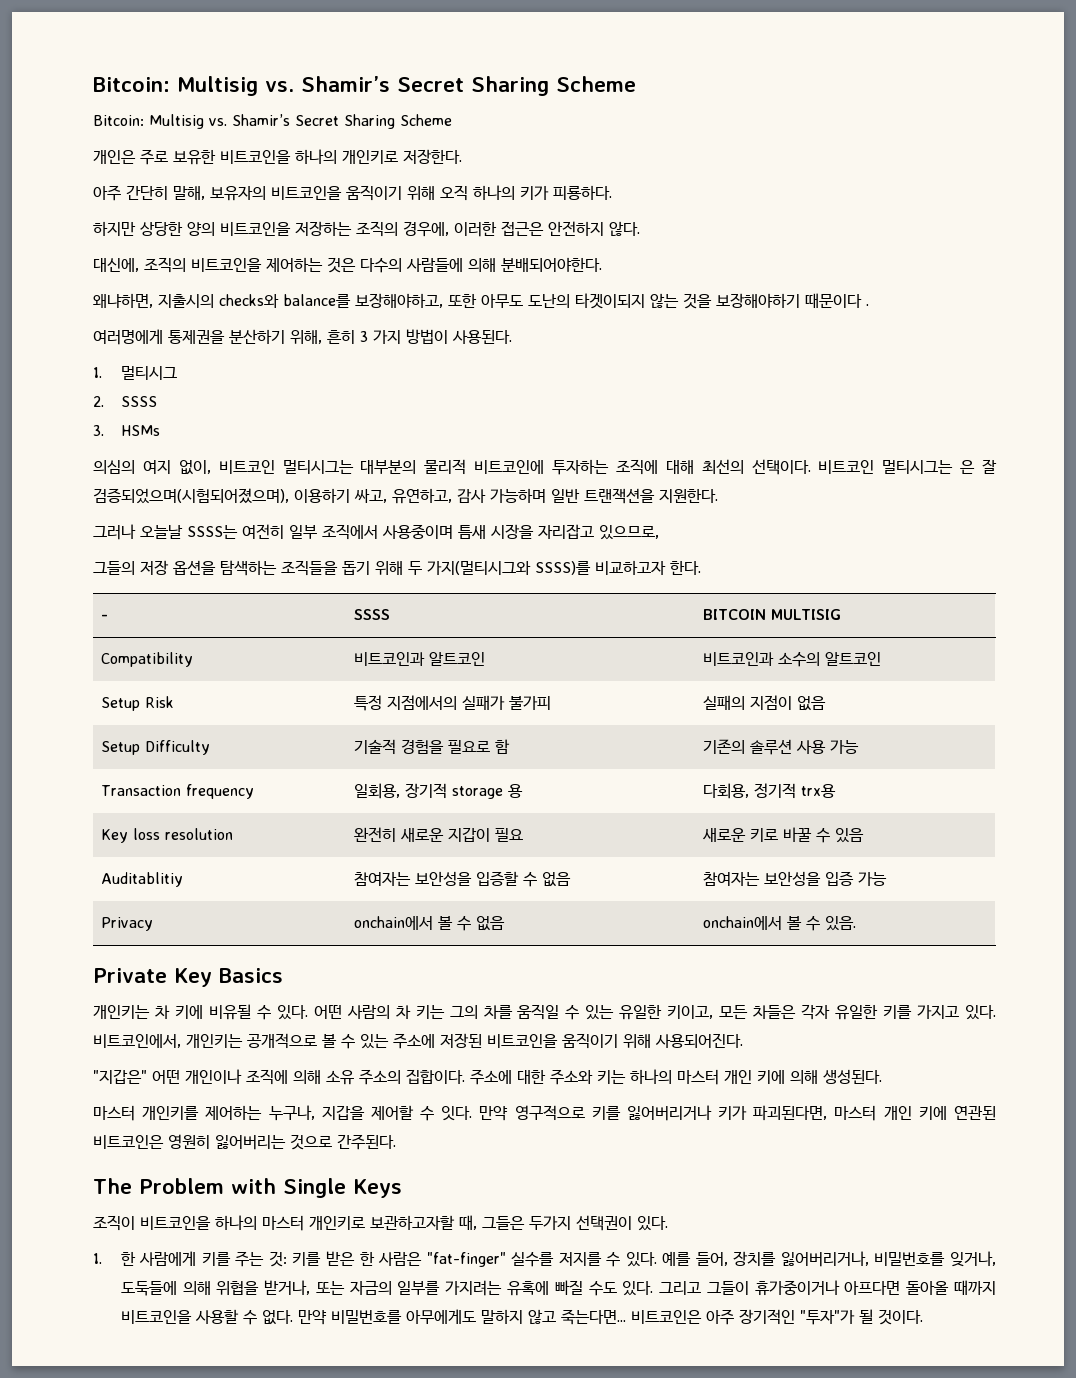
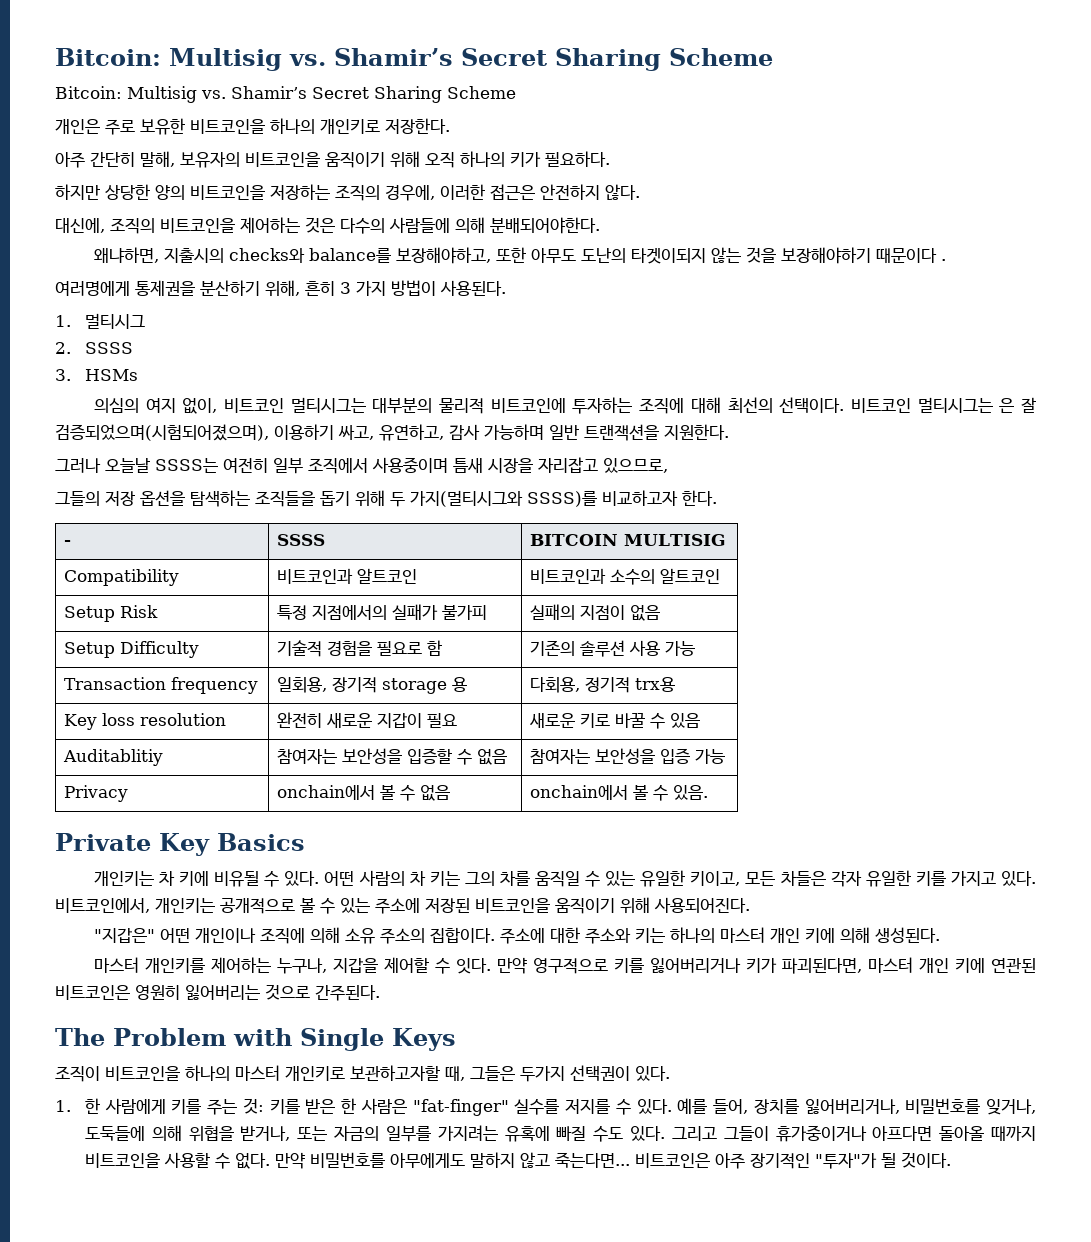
- 아주 간단히 말해, 보유자의 비트코인을 움직이기 위해 오직 하나의 키가 피룡하다.
+ 아주 간단히 말해, 보유자의 비트코인을 움직이기 위해 오직 하나의 키가 필요하다.

